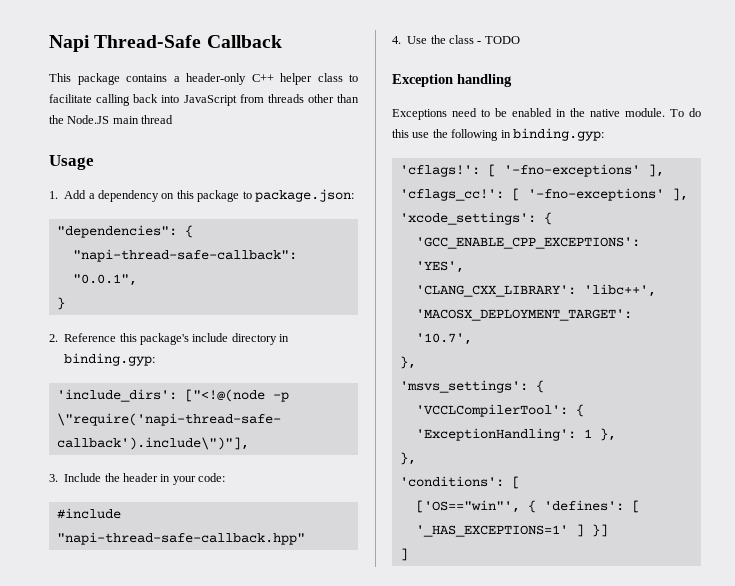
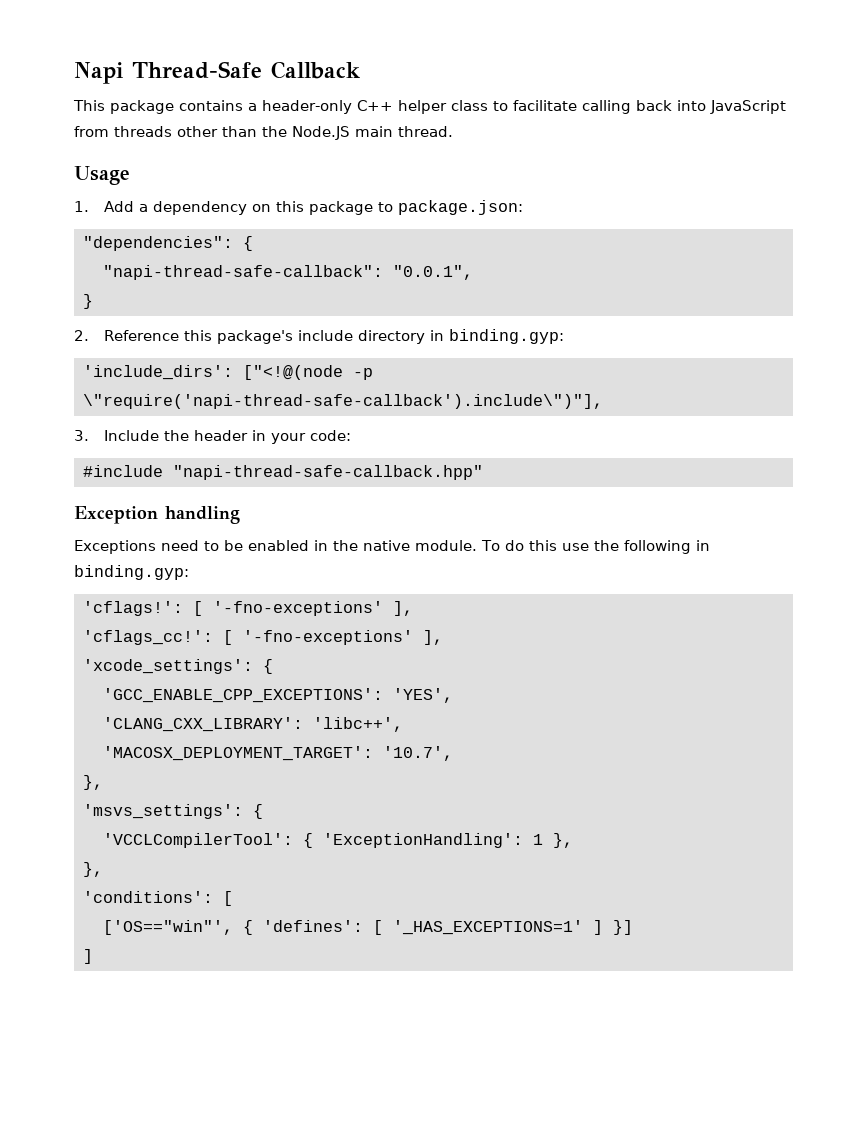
- This package contains a header-only C++ helper class to facilitate calling back into JavaScript from threads other than the Node.JS main thread
+ This package contains a header-only C++ helper class to facilitate calling back into JavaScript from threads other than the Node.JS main thread.
- 4. Use the class - TODO

